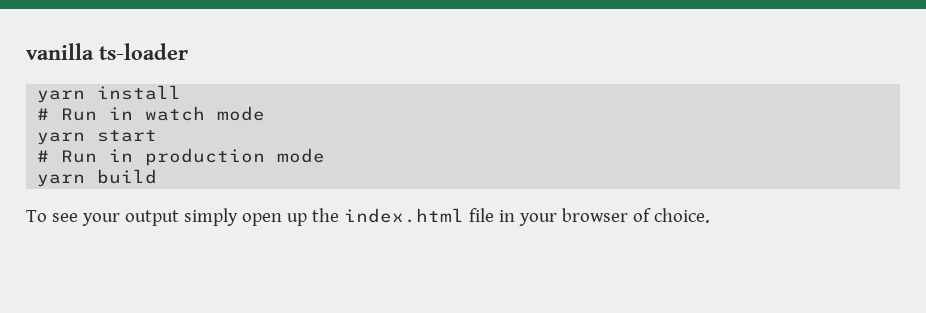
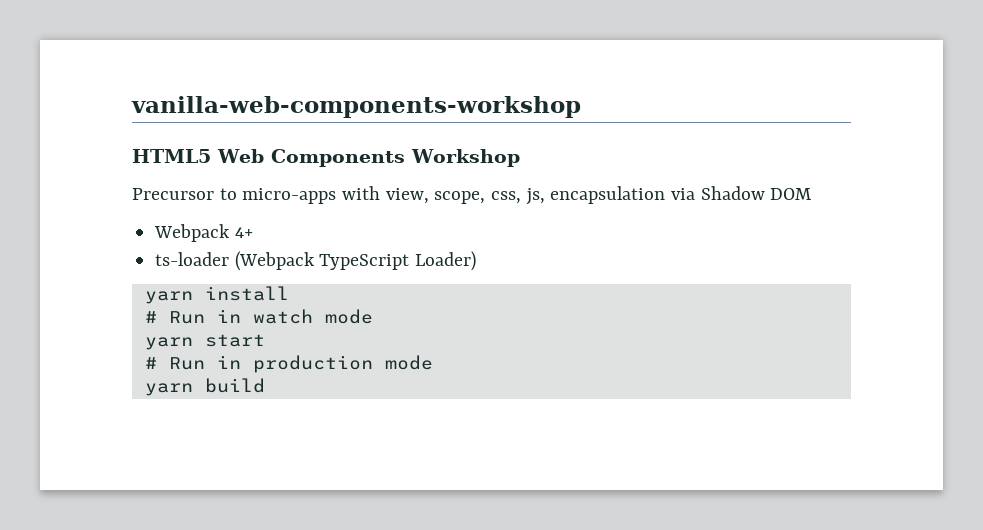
- vanilla ts-loader
+ vanilla-web-components-workshop
+ HTML5 Web Components Workshop
+ Precursor to micro-apps with view, scope, css, js, encapsulation via Shadow DOM
+ Webpack 4+
+ ts-loader (Webpack TypeScript Loader)
- To see your output simply open up the index.html file in your browser of choice.

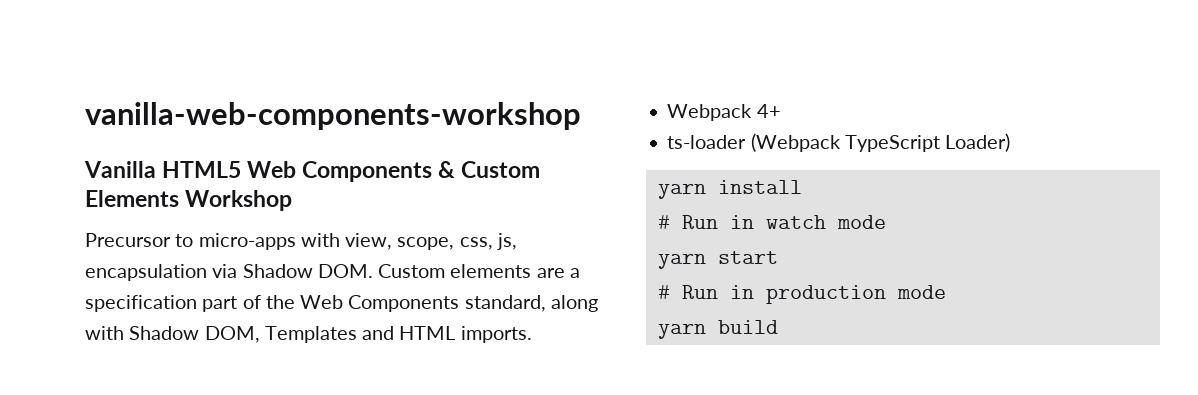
- HTML5 Web Components Workshop
+ Vanilla HTML5 Web Components & Custom Elements Workshop
- Precursor to micro-apps with view, scope, css, js, encapsulation via Shadow DOM
+ Precursor to micro-apps with view, scope, css, js, encapsulation via Shadow DOM. Custom elements are a specification part of the Web Components standard, along with Shadow DOM, Templates and HTML imports.

